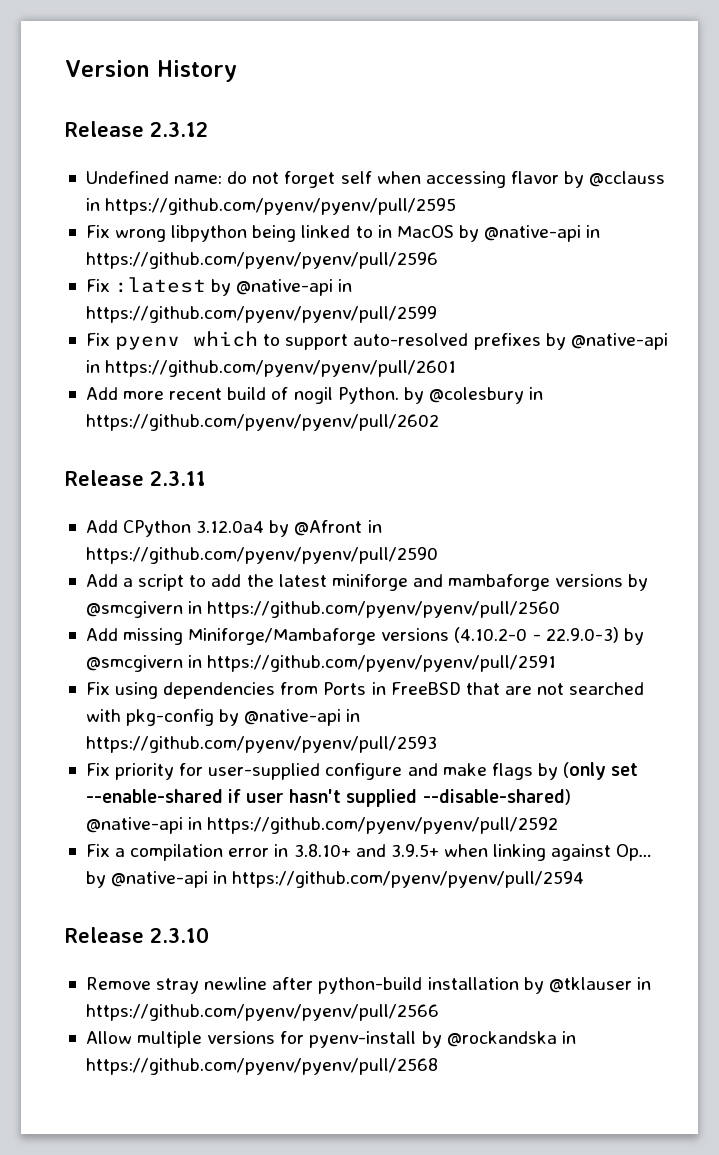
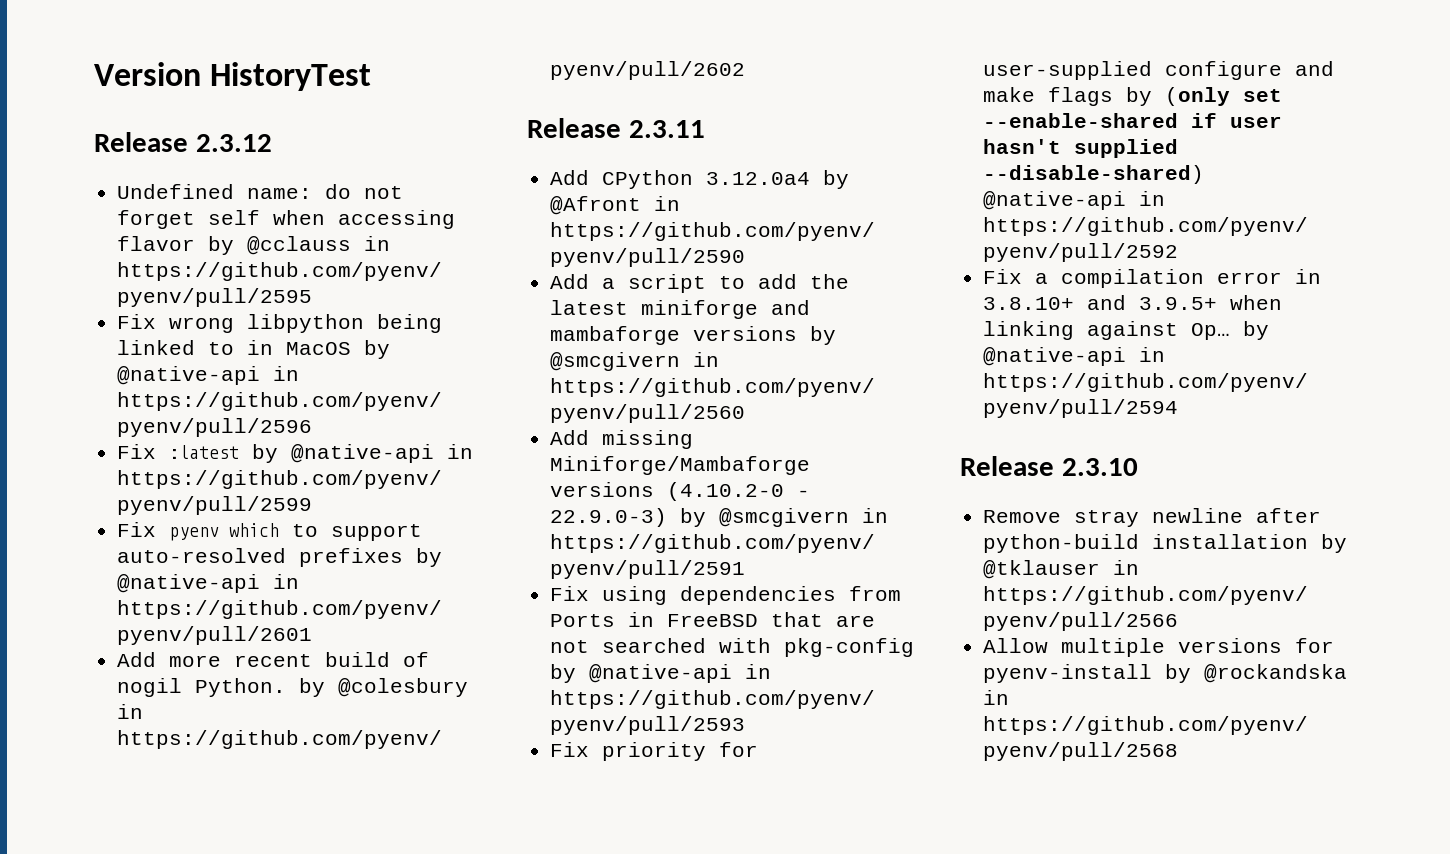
- Version History
+ Version HistoryTest

